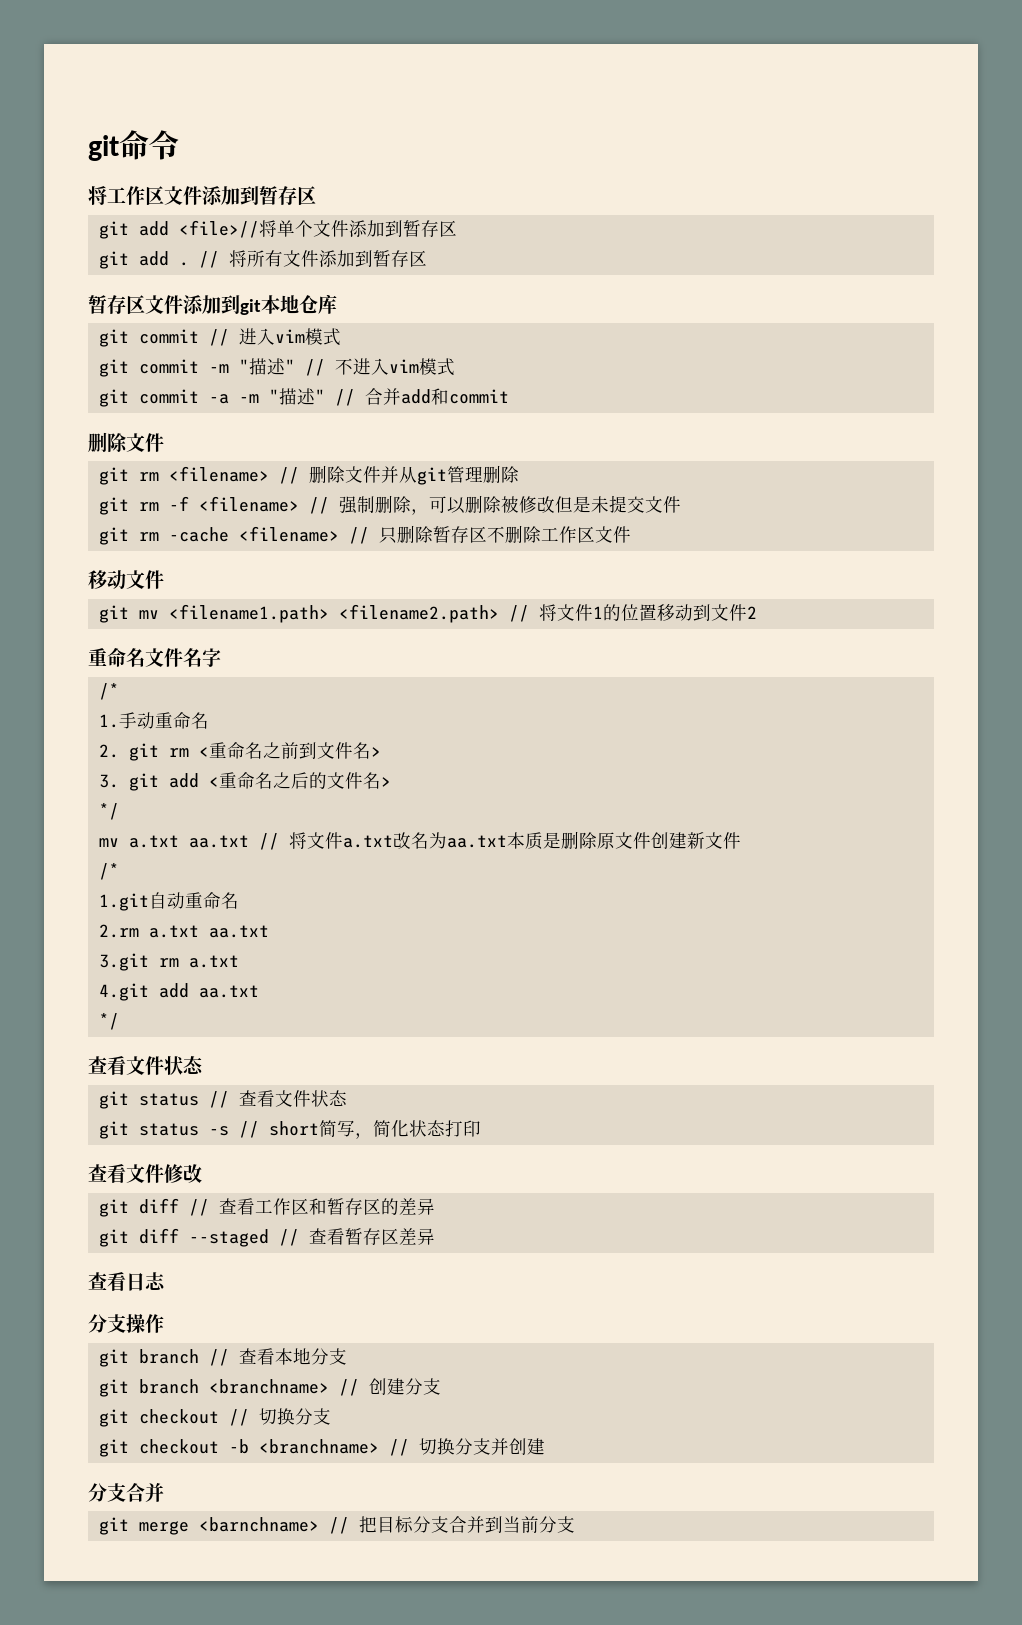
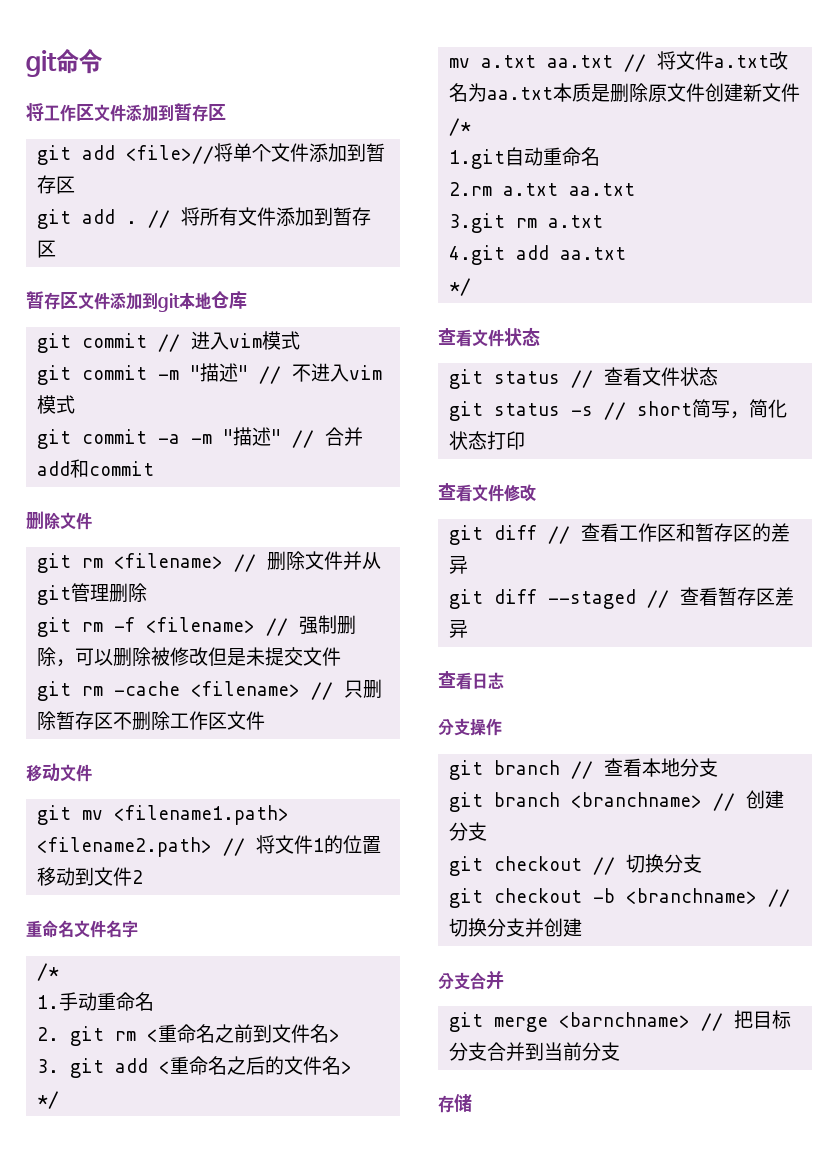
+ 存储

